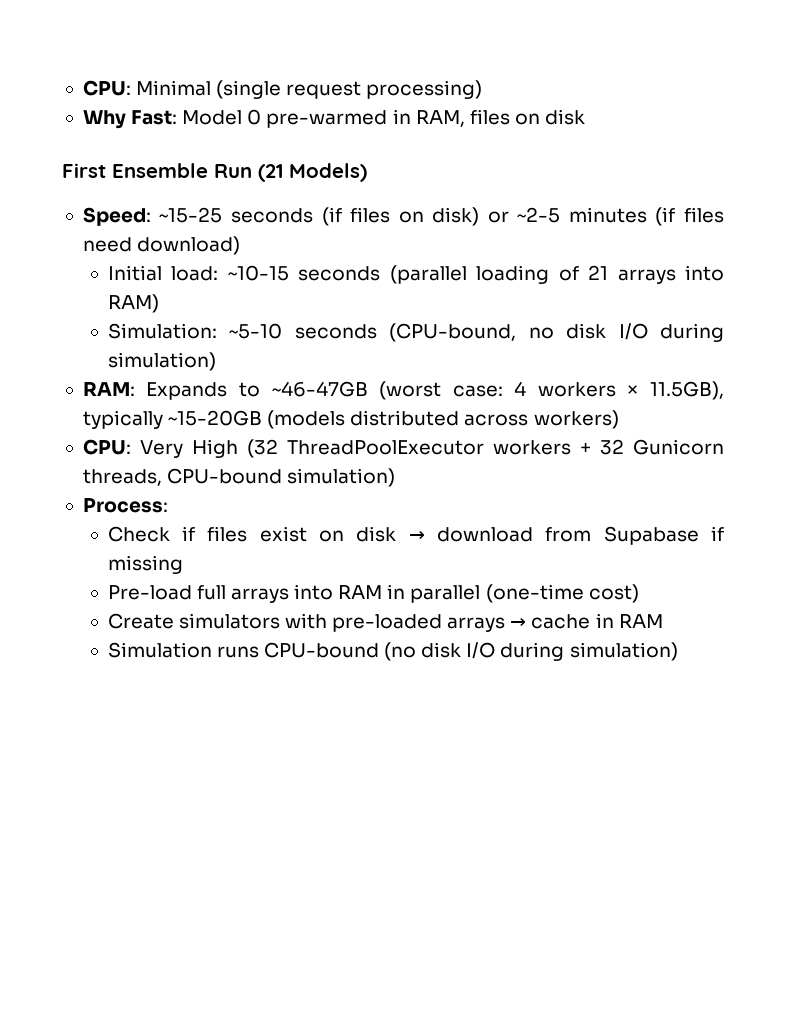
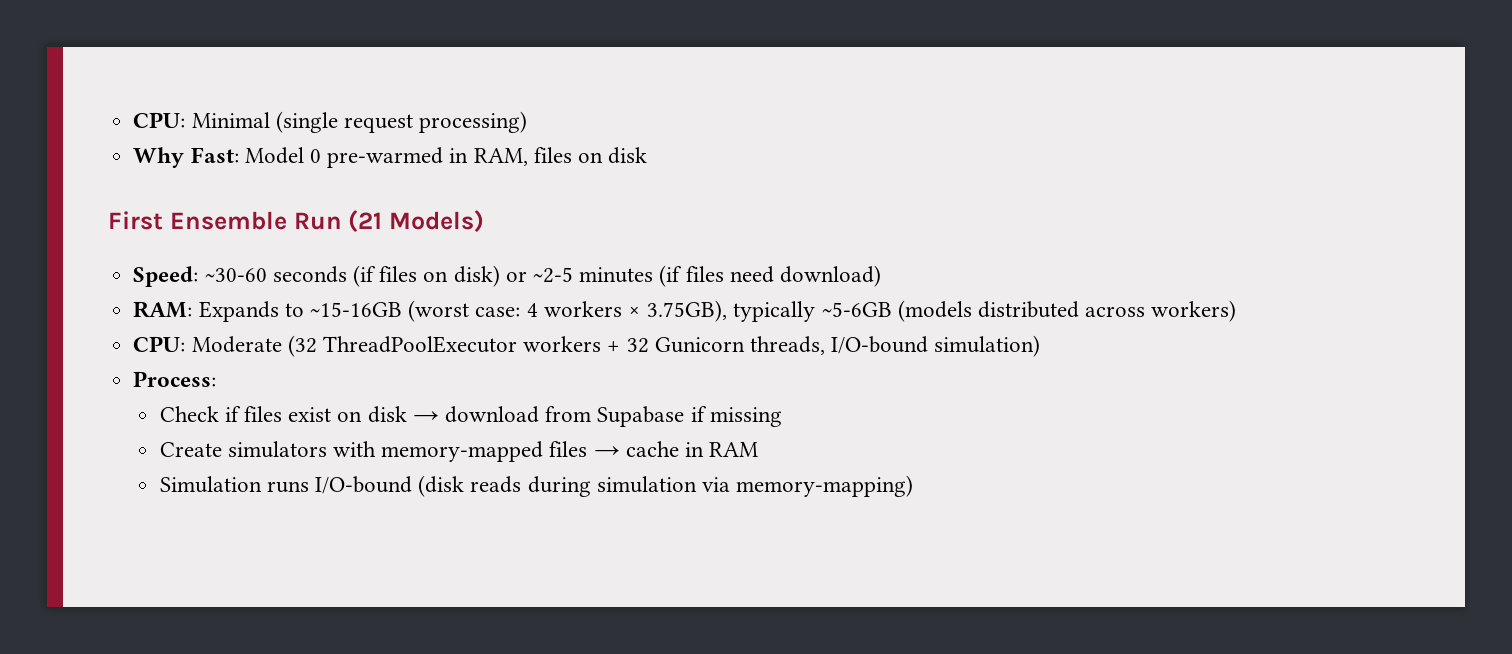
- Speed: ~15-25 seconds (if files on disk) or ~2-5 minutes (if files need download)
+ Speed: ~30-60 seconds (if files on disk) or ~2-5 minutes (if files need download)
- Initial load: ~10-15 seconds (parallel loading of 21 arrays into RAM)
- Simulation: ~5-10 seconds (CPU-bound, no disk I/O during simulation)
- RAM: Expands to ~46-47GB (worst case: 4 workers × 11.5GB), typically ~15-20GB (models distributed across workers)
+ RAM: Expands to ~15-16GB (worst case: 4 workers × 3.75GB), typically ~5-6GB (models distributed across workers)
- CPU: Very High (32 ThreadPoolExecutor workers + 32 Gunicorn threads, CPU-bound simulation)
+ CPU: Moderate (32 ThreadPoolExecutor workers + 32 Gunicorn threads, I/O-bound simulation)
- Pre-load full arrays into RAM in parallel (one-time cost)
- Create simulators with pre-loaded arrays → cache in RAM
+ Create simulators with memory-mapped files → cache in RAM
- Simulation runs CPU-bound (no disk I/O during simulation)
+ Simulation runs I/O-bound (disk reads during simulation via memory-mapping)

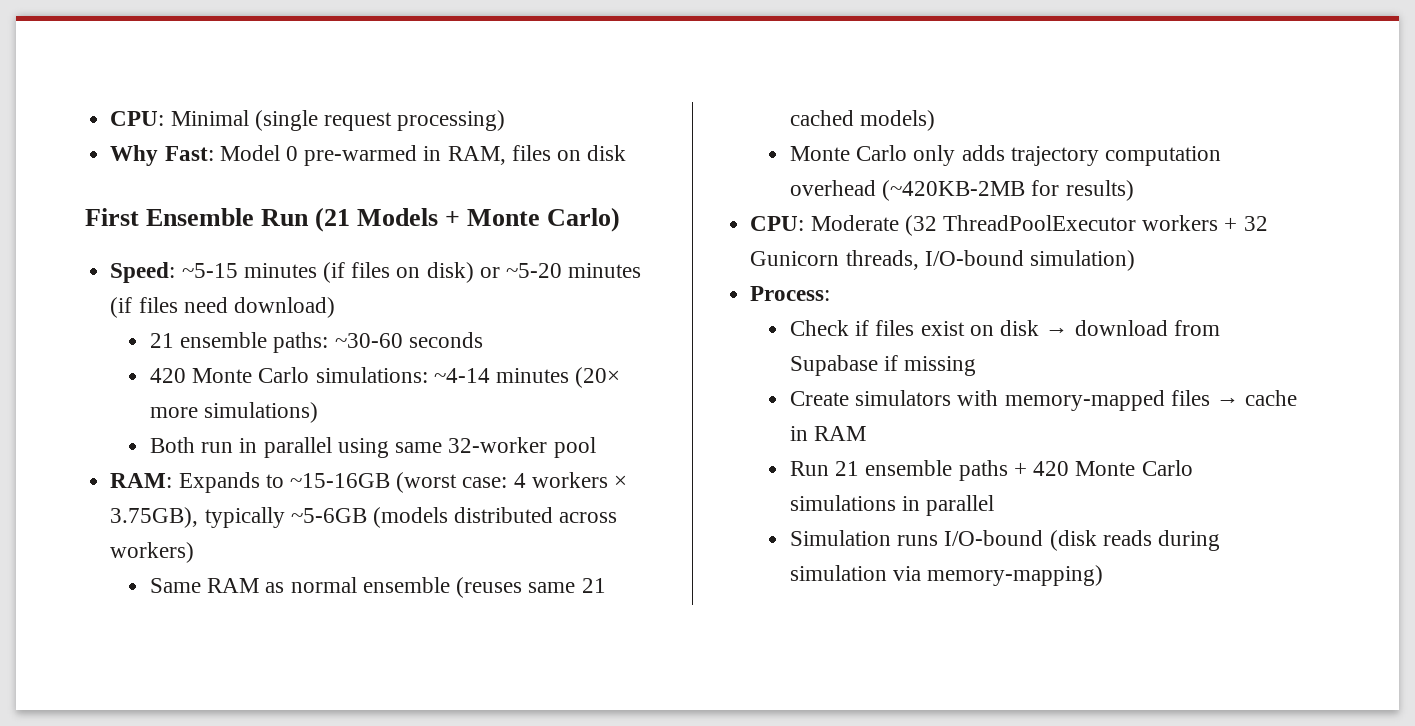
- First Ensemble Run (21 Models)
+ First Ensemble Run (21 Models + Monte Carlo)
- Speed: ~30-60 seconds (if files on disk) or ~2-5 minutes (if files need download)
+ Speed: ~5-15 minutes (if files on disk) or ~5-20 minutes (if files need download)
+ 21 ensemble paths: ~30-60 seconds
+ 420 Monte Carlo simulations: ~4-14 minutes (20× more simulations)
+ Both run in parallel using same 32-worker pool
+ Same RAM as normal ensemble (reuses same 21 cached models)
+ Monte Carlo only adds trajectory computation overhead (~420KB-2MB for results)
+ Run 21 ensemble paths + 420 Monte Carlo simulations in parallel

